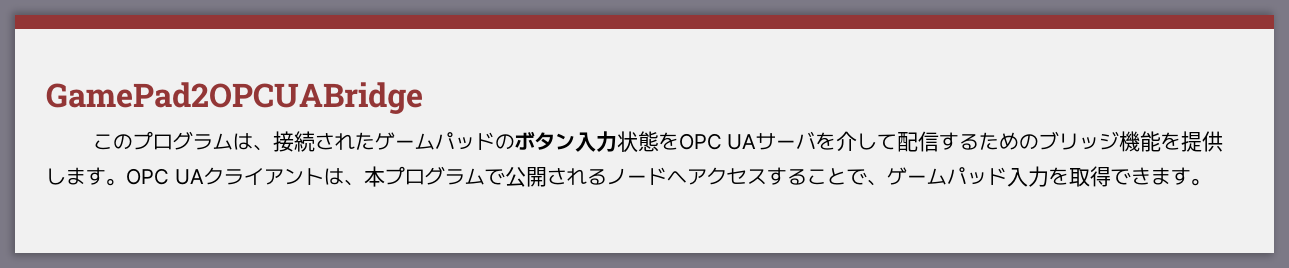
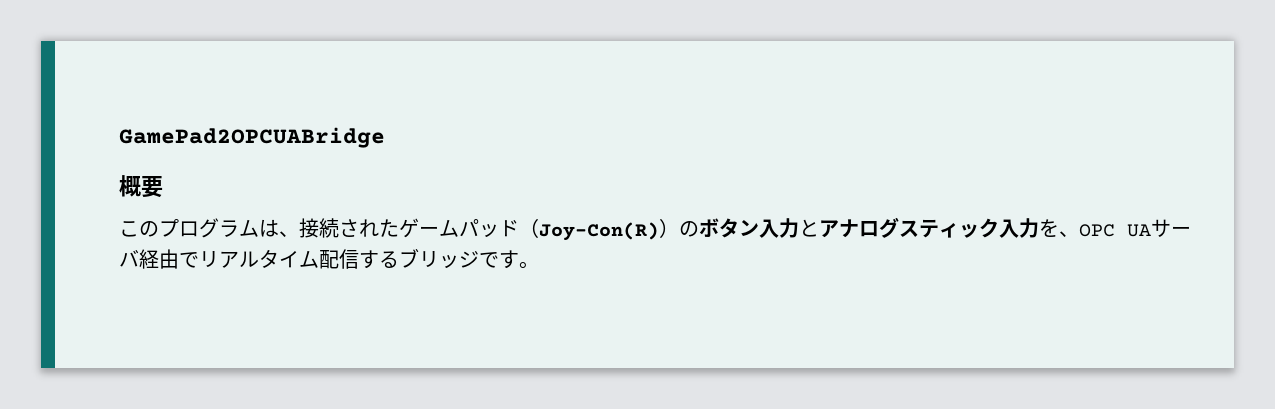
+ 概要
- このプログラムは、接続されたゲームパッドのボタン入力状態をOPC UAサーバを介して配信するためのブリッジ機能を提供します。OPC UAクライアントは、本プログラムで公開されるノードへアクセスすることで、ゲームパッド入力を取得できます。
+ このプログラムは、接続されたゲームパッド（Joy-Con(R)）のボタン入力とアナログスティック入力を、OPC UAサーバ経由でリアルタイム配信するブリッジです。

